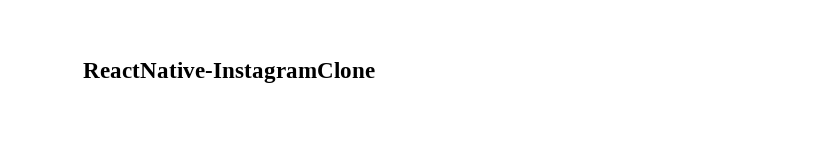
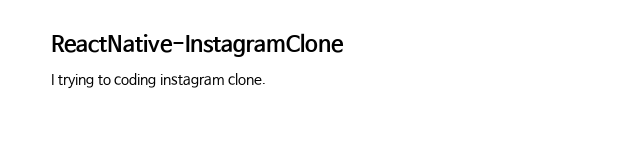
+ I trying to coding instagram clone.

